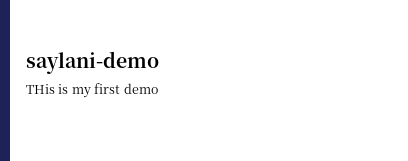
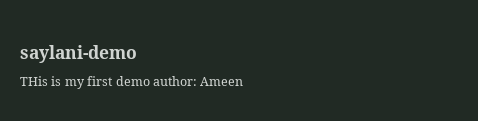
- THis is my first demo
+ THis is my first demo author: Ameen

